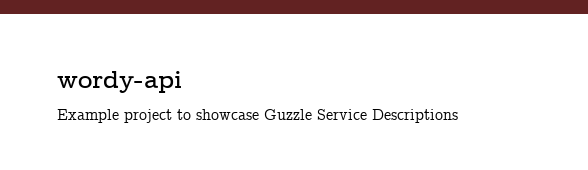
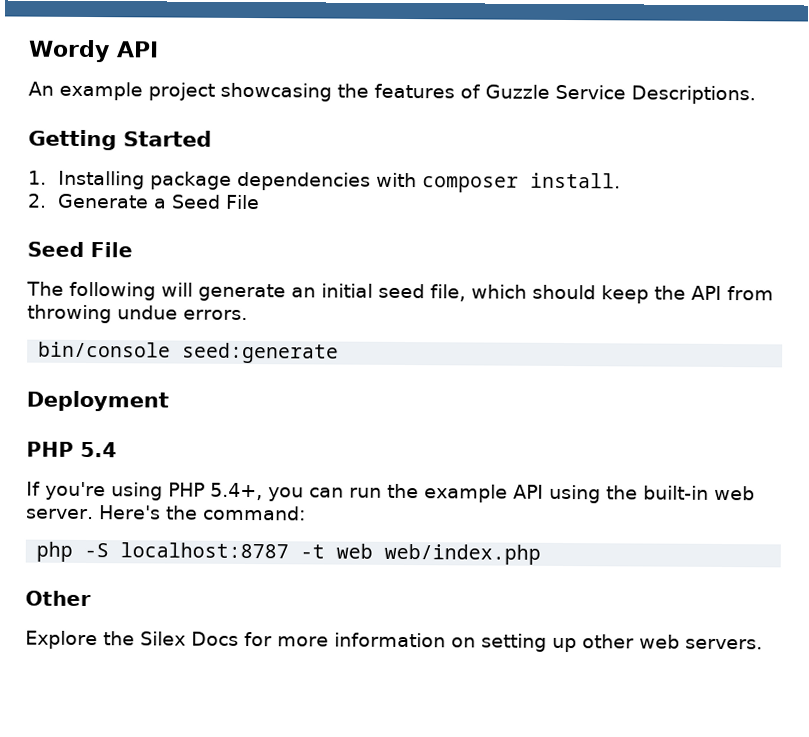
- wordy-api
- Example project to showcase Guzzle Service Descriptions
+ Wordy API
+ An example project showcasing the features of Guzzle Service Descriptions.
+ Getting Started
+ 1. Installing package dependencies with composer install.
+ 2. Generate a Seed File
+ Seed File
+ The following will generate an initial seed file, which should keep the API from throwing undue errors.
+ bin/console seed:generate
+ Deployment
+ PHP 5.4
+ If you're using PHP 5.4+, you can run the example API using the built-in web server. Here's the command:
+ php -S localhost:8787 -t web web/index.php
+ Other
+ Explore the Silex Docs for more information on setting up other web servers.

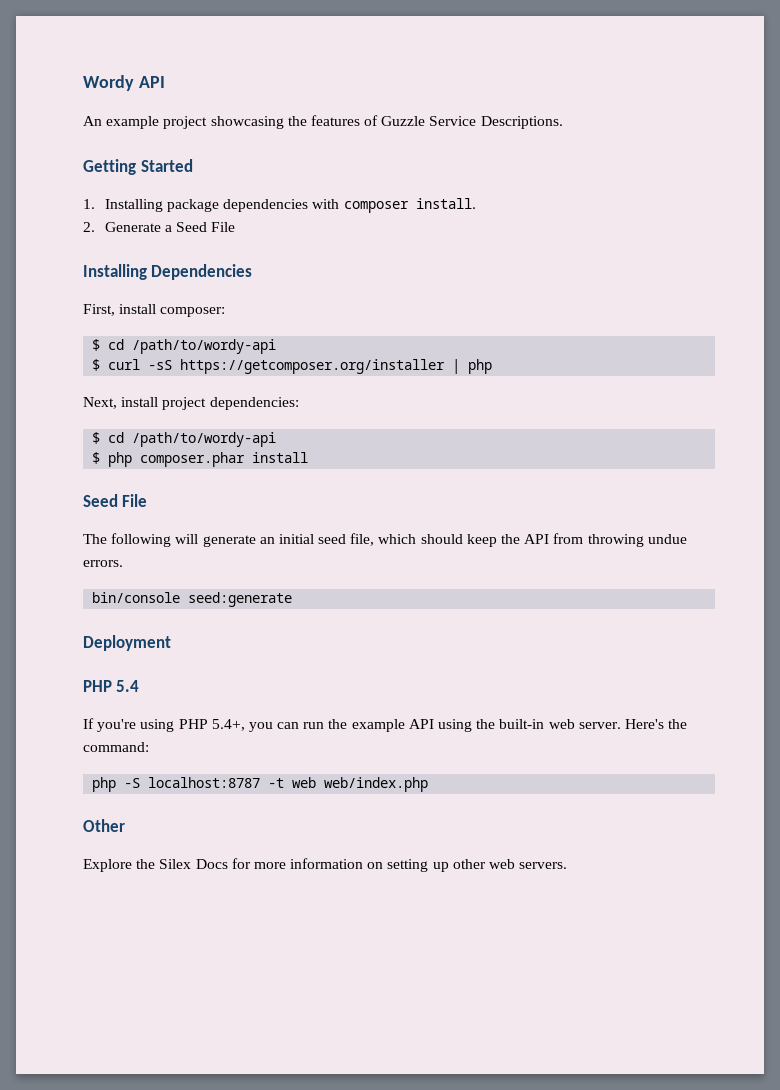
+ Installing Dependencies
+ First, install composer:
+ $ cd /path/to/wordy-api
+ $ curl -sS https://getcomposer.org/installer | php
+ Next, install project dependencies:
+ $ cd /path/to/wordy-api
+ $ php composer.phar install

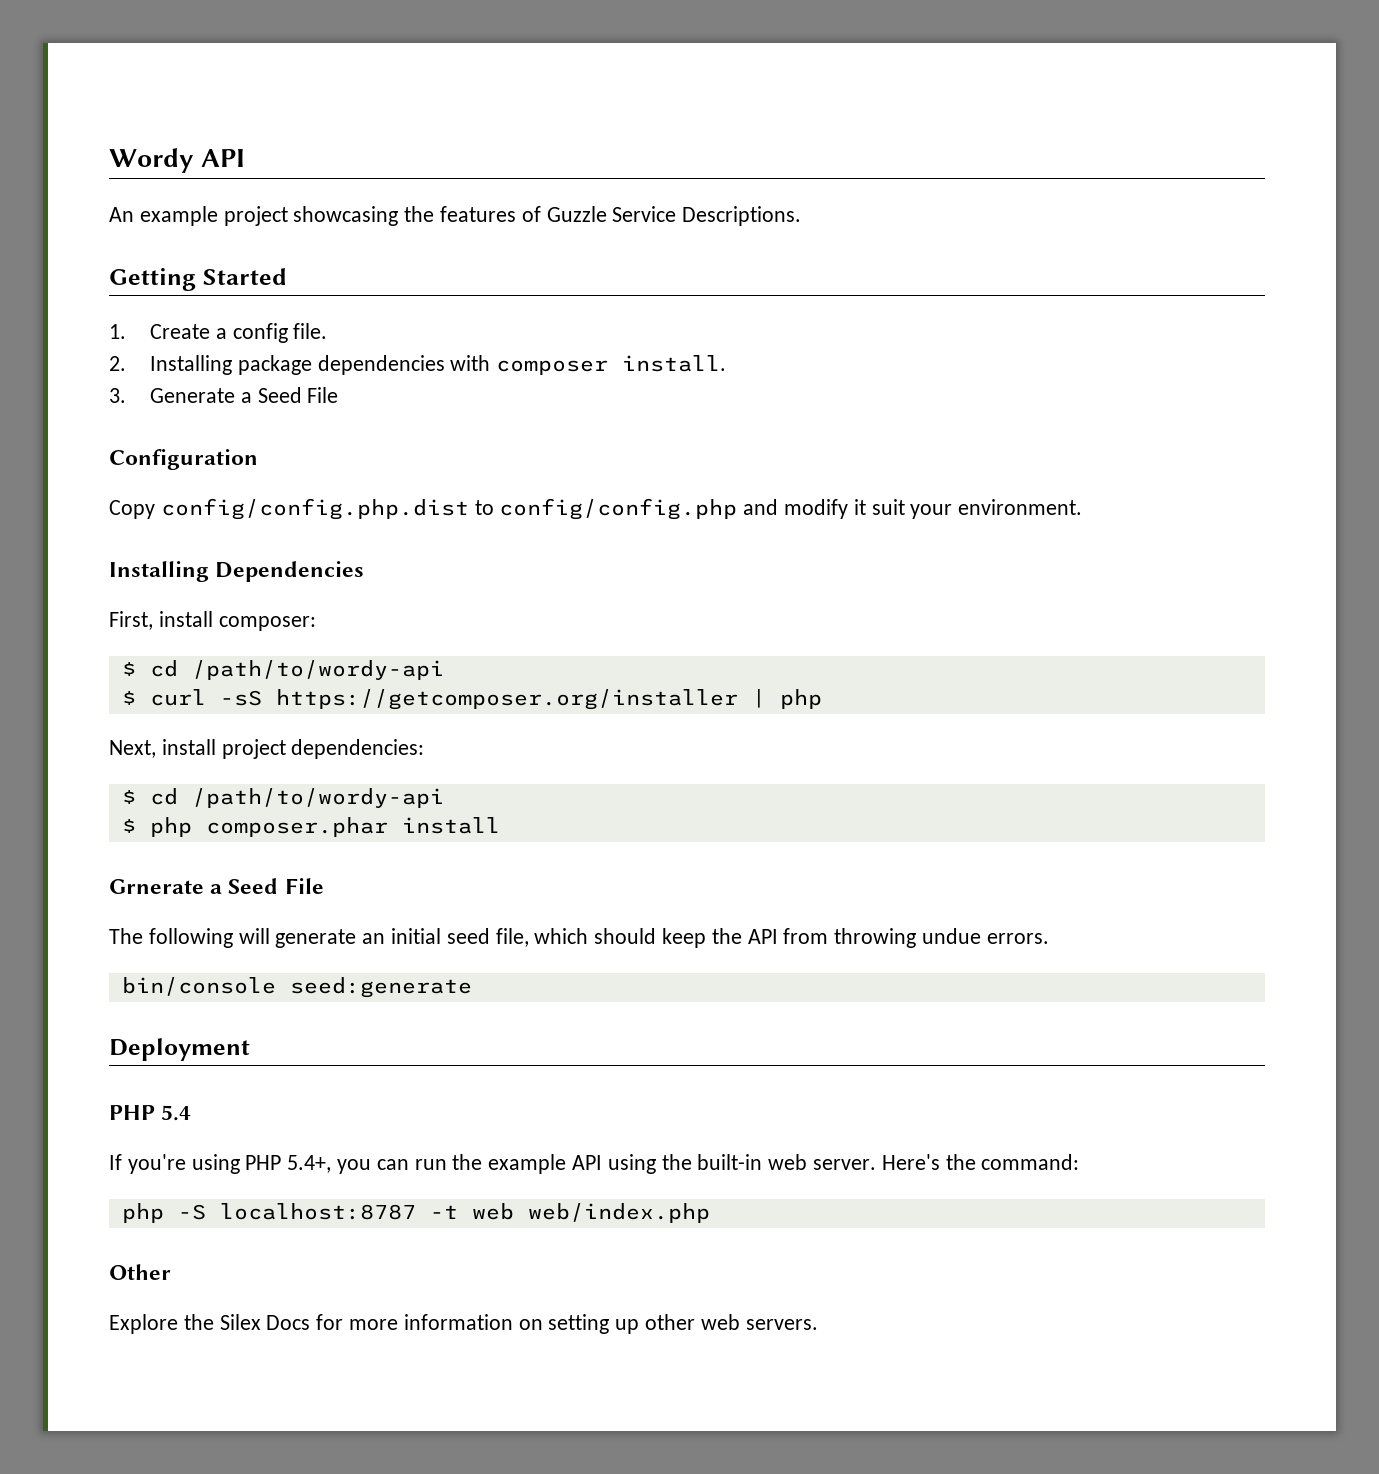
- 1. Installing package dependencies with composer install.
+ 1. Create a config file.
+ 2. Installing package dependencies with composer install.
- 2. Generate a Seed File
+ 3. Generate a Seed File
+ Configuration
+ Copy config/config.php.dist to config/config.php and modify it suit your environment.
  $ php composer.phar install
- Seed File
+ Grnerate a Seed File

